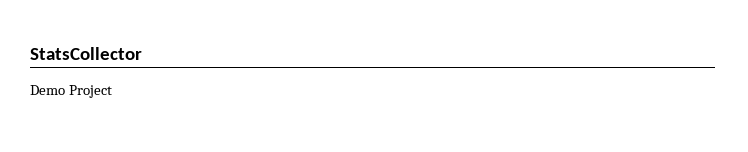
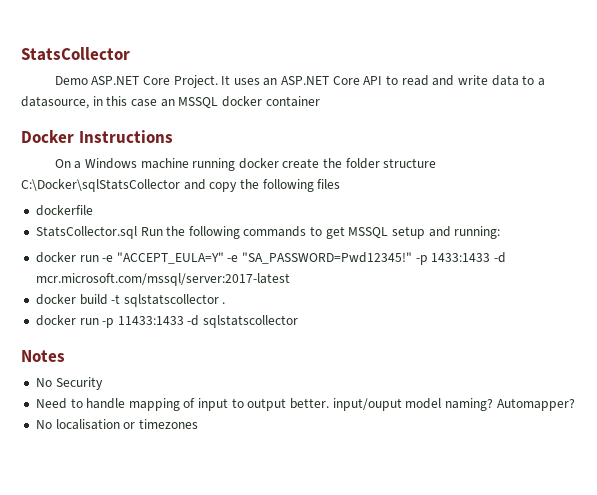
- Demo Project
+ Demo ASP.NET Core Project. It uses an ASP.NET Core API to read and write data to a datasource, in this case an MSSQL docker container
+ Docker Instructions
+ On a Windows machine running docker create the folder structure C:\Docker\sqlStatsCollector and copy the following files
+ dockerfile
+ StatsCollector.sql Run the following commands to get MSSQL setup and running:
+ docker run -e "ACCEPT_EULA=Y" -e "SA_PASSWORD=Pwd12345!" -p 1433:1433 -d mcr.microsoft.com/mssql/server:2017-latest
+ docker build -t sqlstatscollector .
+ docker run -p 11433:1433 -d sqlstatscollector
+ Notes
+ No Security
+ Need to handle mapping of input to output better. input/ouput model naming? Automapper?
+ No localisation or timezones

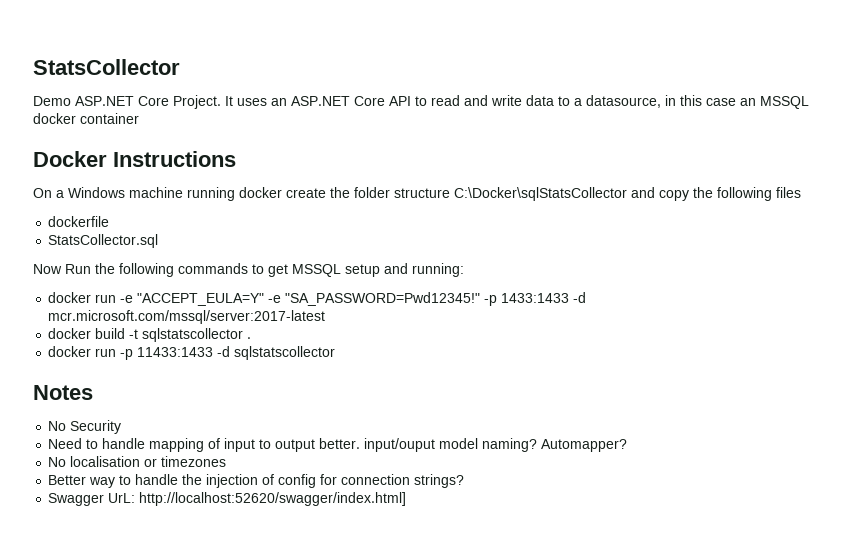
- StatsCollector.sql Run the following commands to get MSSQL setup and running:
+ StatsCollector.sql
+ Now Run the following commands to get MSSQL setup and running:
+ Better way to handle the injection of config for connection strings?
+ Swagger UrL: http://localhost:52620/swagger/index.html]

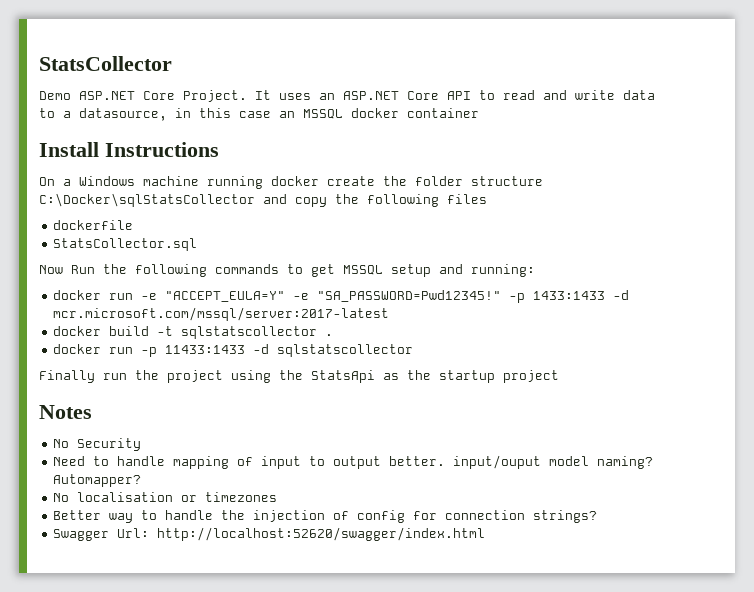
- Docker Instructions
+ Install Instructions
+ Finally run the project using the StatsApi as the startup project
- Swagger UrL: http://localhost:52620/swagger/index.html]
+ Swagger Url: http://localhost:52620/swagger/index.html

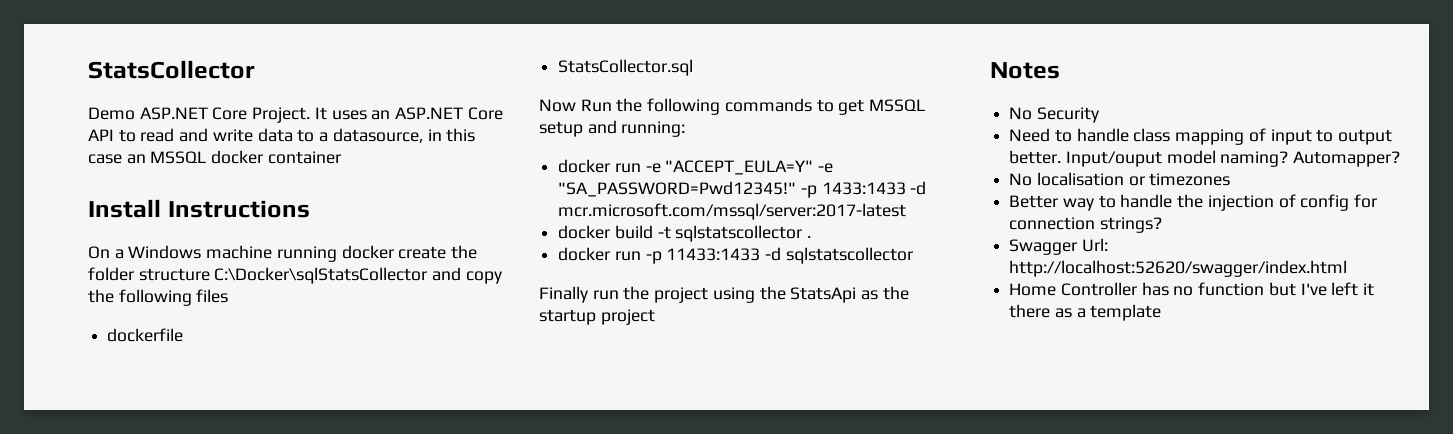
- Need to handle mapping of input to output better. input/ouput model naming?
+ Need to handle class mapping of input to output better. Input/ouput model naming?
+ Home Controller has no function but I've left it there as a template

